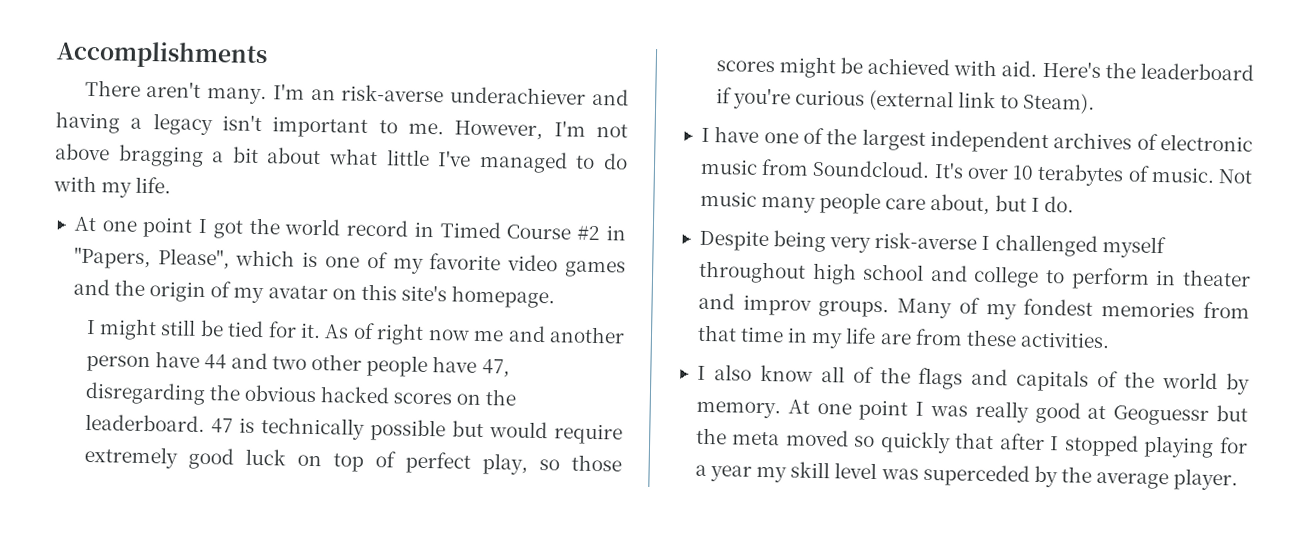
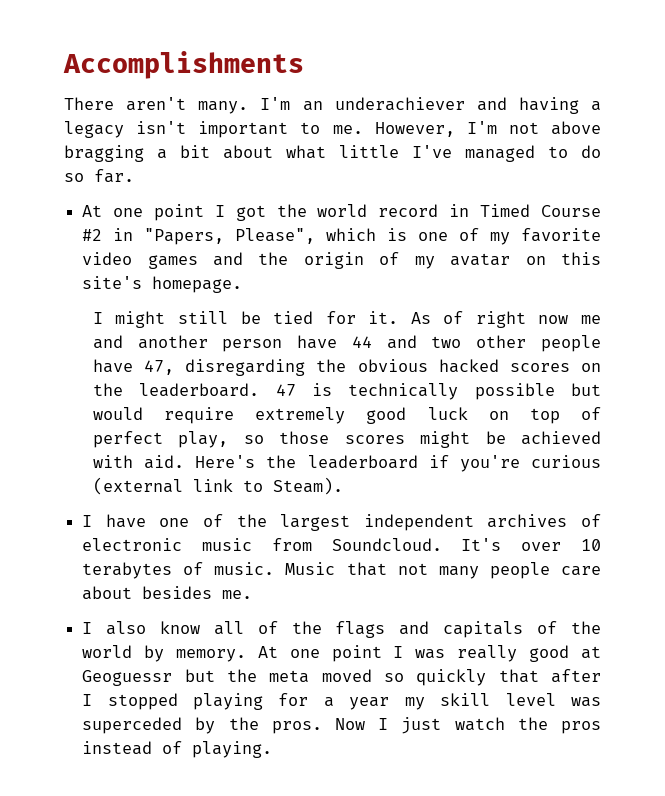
- I'm an risk-averse underachiever and having a legacy isn't important to me.
+ I'm an underachiever and having a legacy isn't important to me.
- However, I'm not above bragging a bit about what little I've managed to do with my life.
+ However, I'm not above bragging a bit about what little I've managed to do so far.
- Not music many people care about, but I do.
- Despite being very risk-averse I challenged myself throughout high school and college to perform in theater and improv groups. Many of my fondest memories from that time in my life are from these activities.
+ Music that not many people care about besides me.
- At one point I was really good at Geoguessr but the meta moved so quickly that after I stopped playing for a year my skill level was superceded by the average player.
+ At one point I was really good at Geoguessr but the meta moved so quickly that after I stopped playing for a year my skill level was superceded by the pros. Now I just watch the pros instead of playing.

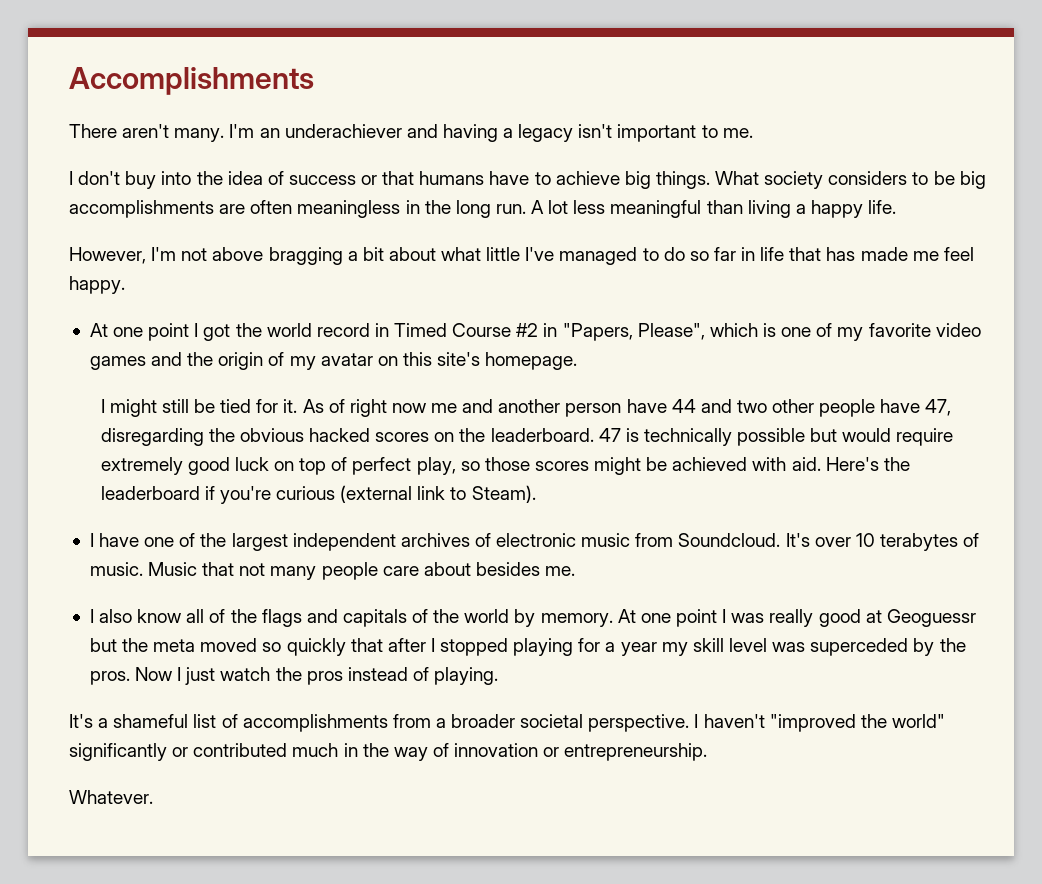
- I'm an underachiever and having a legacy isn't important to me. However, I'm not above bragging a bit about what little I've managed to do so far.
+ I'm an underachiever and having a legacy isn't important to me.
+ I don't buy into the idea of success or that humans have to achieve big things. What society considers to be big accomplishments are often meaningless in the long run. A lot less meaningful than living a happy life.
+ However, I'm not above bragging a bit about what little I've managed to do so far in life that has made me feel happy.
+ It's a shameful list of accomplishments from a broader societal perspective. I haven't "improved the world" significantly or contributed much in the way of innovation or entrepreneurship.
+ Whatever.

